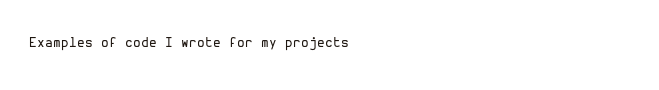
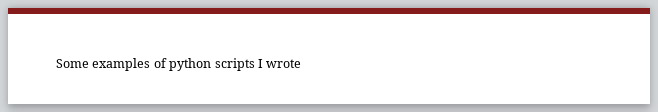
- Examples of code I wrote for my projects
+ Some examples of python scripts I wrote

